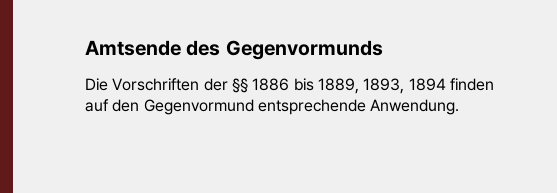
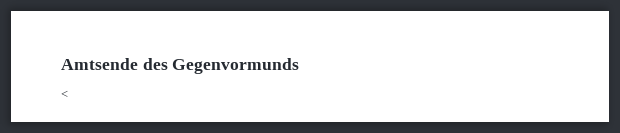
- Die Vorschriften der §§ 1886 bis 1889, 1893, 1894 finden auf den Gegenvormund entsprechende Anwendung.
+ <

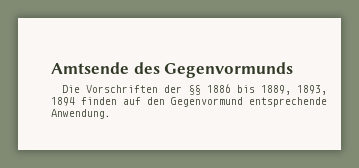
- <
+ Die Vorschriften der §§ 1886 bis 1889, 1893, 1894 finden auf den Gegenvormund entsprechende Anwendung.

